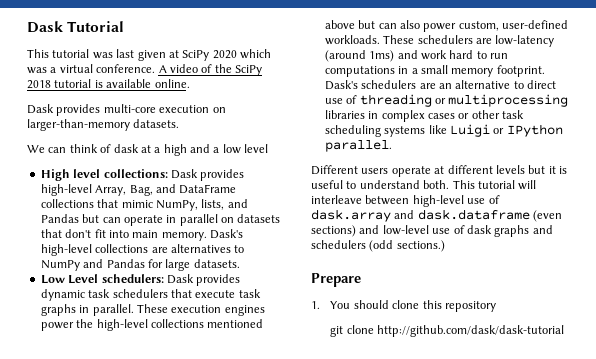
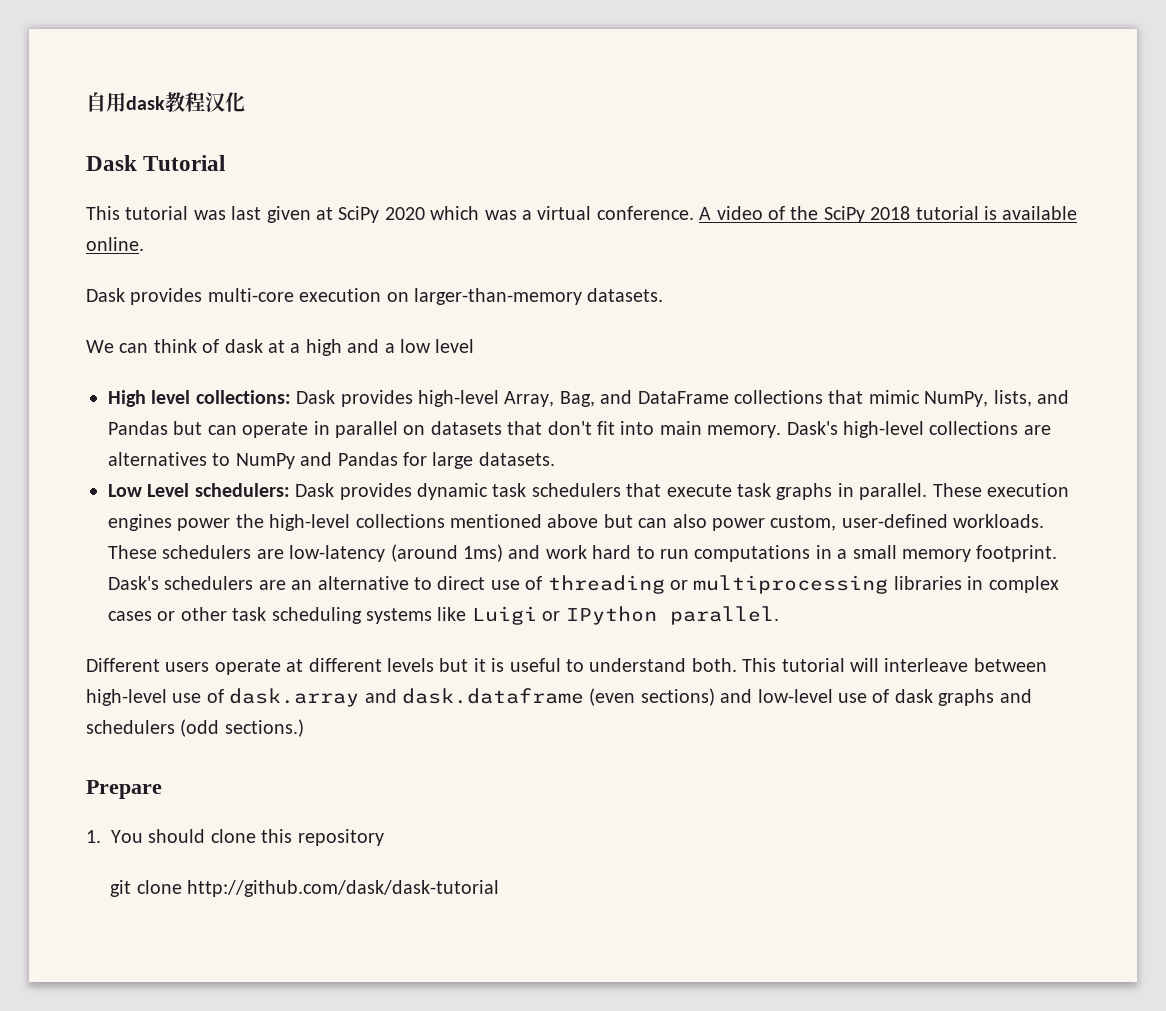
+ 自用dask教程汉化

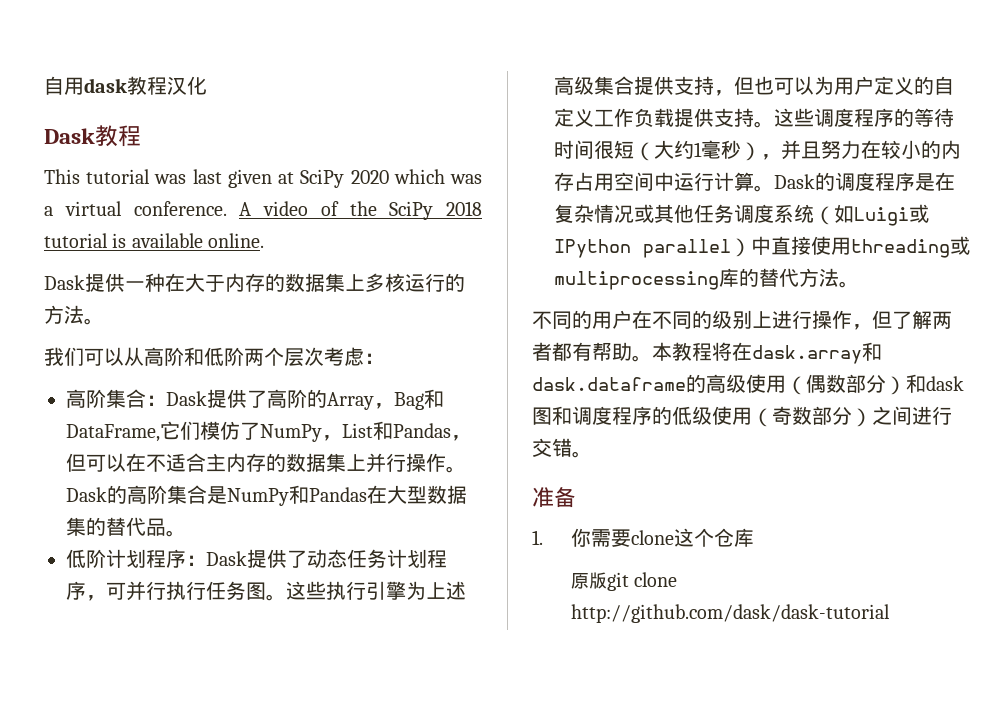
- Dask Tutorial
+ Dask教程
- Dask provides multi-core execution on larger-than-memory datasets.
- We can think of dask at a high and a low level
- High level collections: Dask provides high-level Array, Bag, and DataFrame collections that mimic NumPy, lists, and Pandas but can operate in parallel on datasets that don't fit into main memory. Dask's high-level collections are alternatives to NumPy and Pandas for large datasets.
- Low Level schedulers: Dask provides dynamic task schedulers that execute task graphs in parallel. These execution engines power the high-level collections mentioned above but can also power custom, user-defined workloads. These schedulers are low-latency (around 1ms) and work hard to run computations in a small memory footprint. Dask's schedulers are an alternative to direct use of threading or multiprocessing libraries in complex cases or other task scheduling systems like Luigi or IPython parallel.
- Different users operate at different levels but it is useful to understand both. This tutorial will interleave between high-level use of dask.array and dask.dataframe (even sections) and low-level use of dask graphs and schedulers (odd sections.)
- Prepare
- 1. You should clone this repository
- git clone http://github.com/dask/dask-tutorial
+ Dask提供一种在大于内存的数据集上多核运行的方法。
+ 我们可以从高阶和低阶两个层次考虑：
+ 高阶集合：Dask提供了高阶的Array，Bag和DataFrame,它们模仿了NumPy，List和Pandas，但可以在不适合主内存的数据集上并行操作。Dask的高阶集合是NumPy和Pandas在大型数据集的替代品。
+ 低阶计划程序：Dask提供了动态任务计划程序，可并行执行任务图。这些执行引擎为上述高级集合提供支持，但也可以为用户定义的自定义工作负载提供支持。这些调度程序的等待时间很短（大约1毫秒），并且努力在较小的内存占用空间中运行计算。Dask的调度程序是在复杂情况或其他任务调度系统（如Luigi或IPython parallel）中直接使用threading或multiprocessing库的替代方法。
+ 不同的用户在不同的级别上进行操作，但了解两者都有帮助。本教程将在dask.array和dask.dataframe的高级使用（偶数部分）和dask图和调度程序的低级使用（奇数部分）之间进行交错。
+ 准备
+ 1.你需要clone这个仓库
+ 原版git clone http://github.com/dask/dask-tutorial

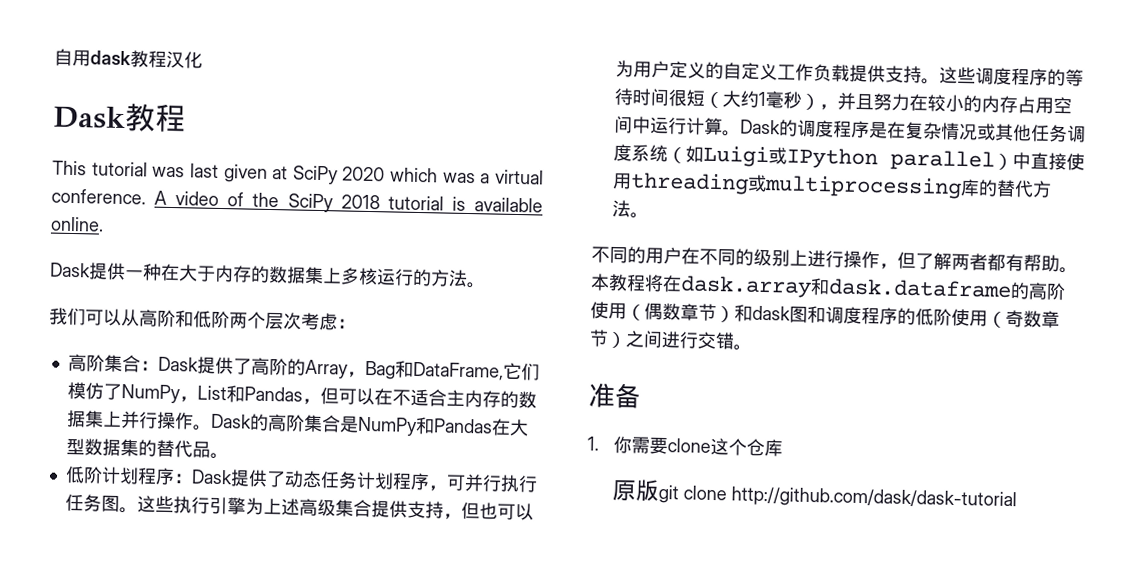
- 本教程将在dask.array和dask.dataframe的高级使用（偶数部分）和dask图和调度程序的低级使用（奇数部分）之间进行交错。
+ 本教程将在dask.array和dask.dataframe的高阶使用（偶数章节）和dask图和调度程序的低阶使用（奇数章节）之间进行交错。

